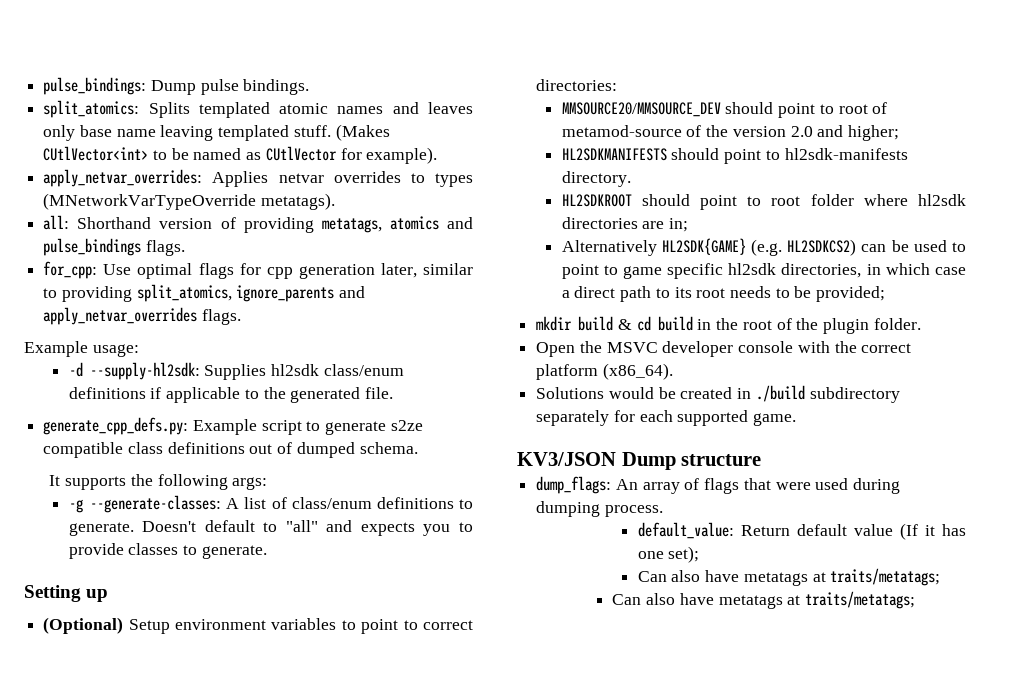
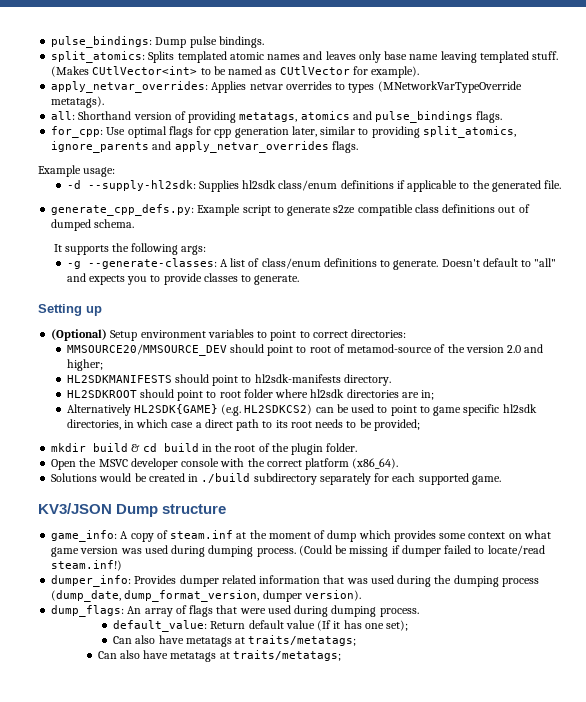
+ game_info: A copy of steam.inf at the moment of dump which provides some context on what game version was used during dumping process. (Could be missing if dumper failed to locate/read steam.inf!)
+ dumper_info: Provides dumper related information that was used during the dumping process (dump_date, dump_format_version, dumper version).

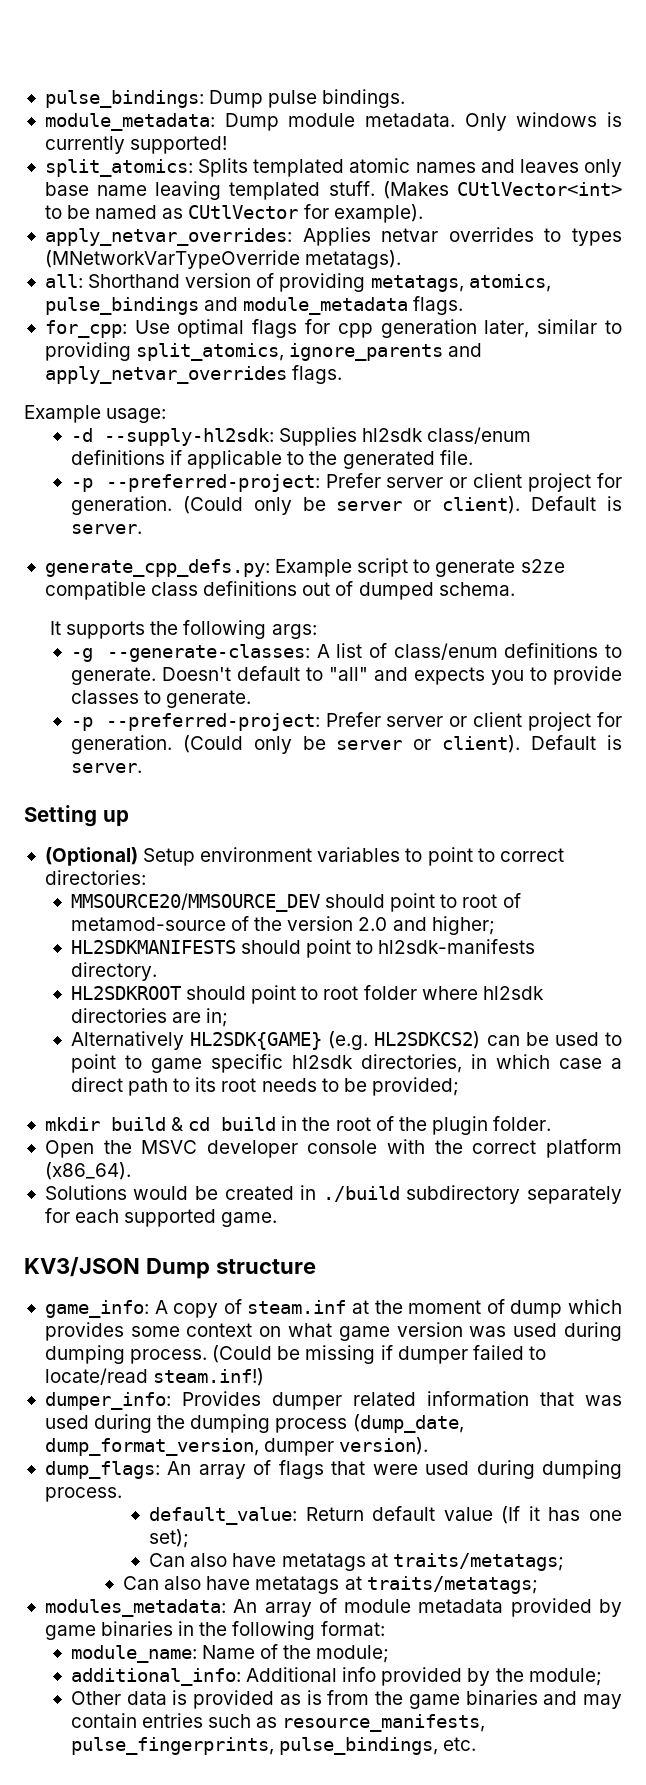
+ module_metadata: Dump module metadata. Only windows is currently supported!
- all: Shorthand version of providing metatags, atomics and pulse_bindings flags.
+ all: Shorthand version of providing metatags, atomics, pulse_bindings and module_metadata flags.
  -d --supply-hl2sdk: Supplies hl2sdk class/enum definitions if applicable to the generated file.
+ -p --preferred-project: Prefer server or client project for generation. (Could only be server or client). Default is server.
  Doesn't default to "all" and expects you to provide classes to generate.
+ -p --preferred-project: Prefer server or client project for generation. (Could only be server or client). Default is server.
+ modules_metadata: An array of module metadata provided by game binaries in the following format:
+ module_name: Name of the module;
+ additional_info: Additional info provided by the module;
+ Other data is provided as is from the game binaries and may contain entries such as resource_manifests, pulse_fingerprints, pulse_bindings, etc.

